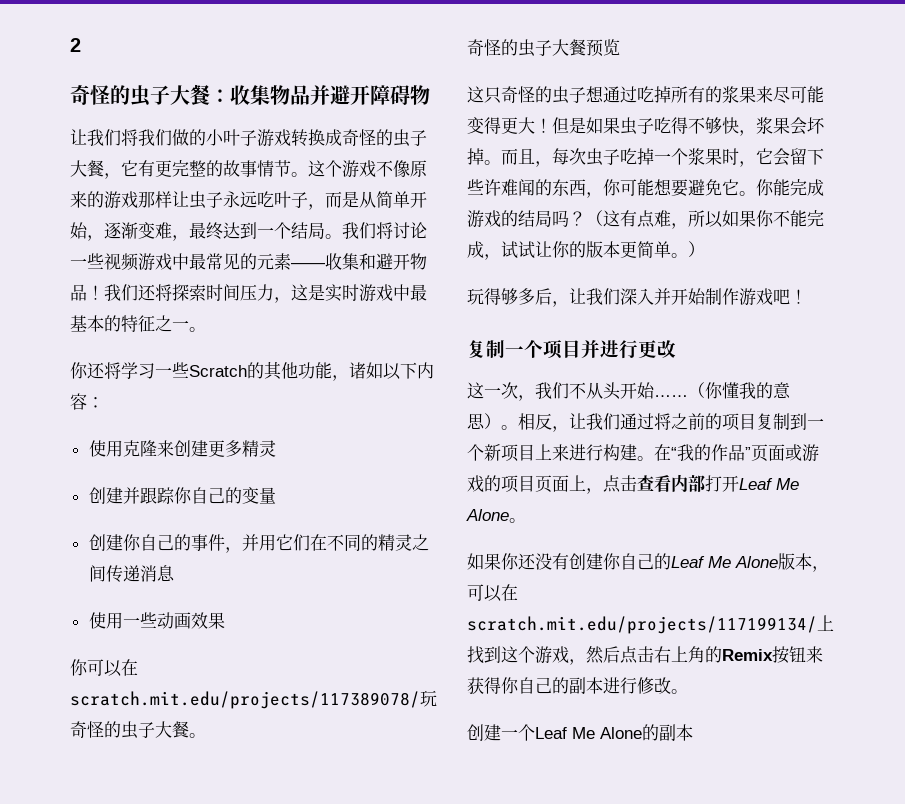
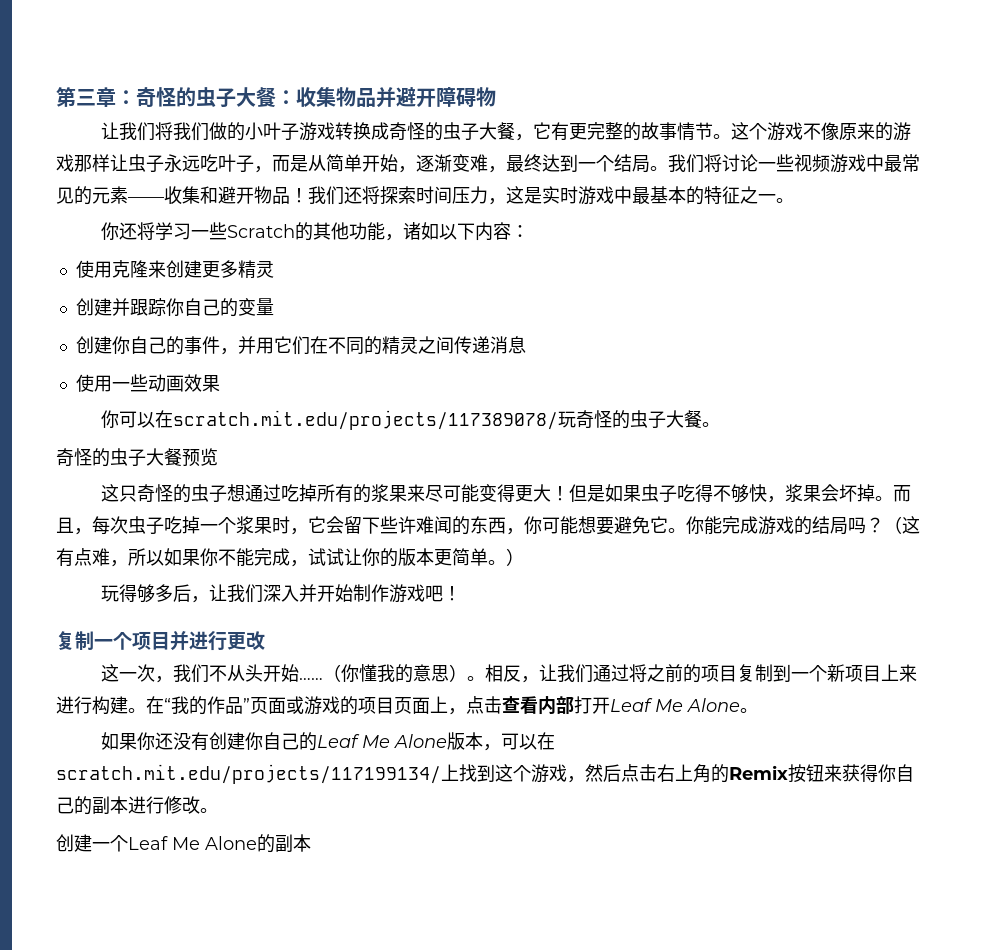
- 2
- 奇怪的虫子大餐：收集物品并避开障碍物
+ 第三章：奇怪的虫子大餐：收集物品并避开障碍物

